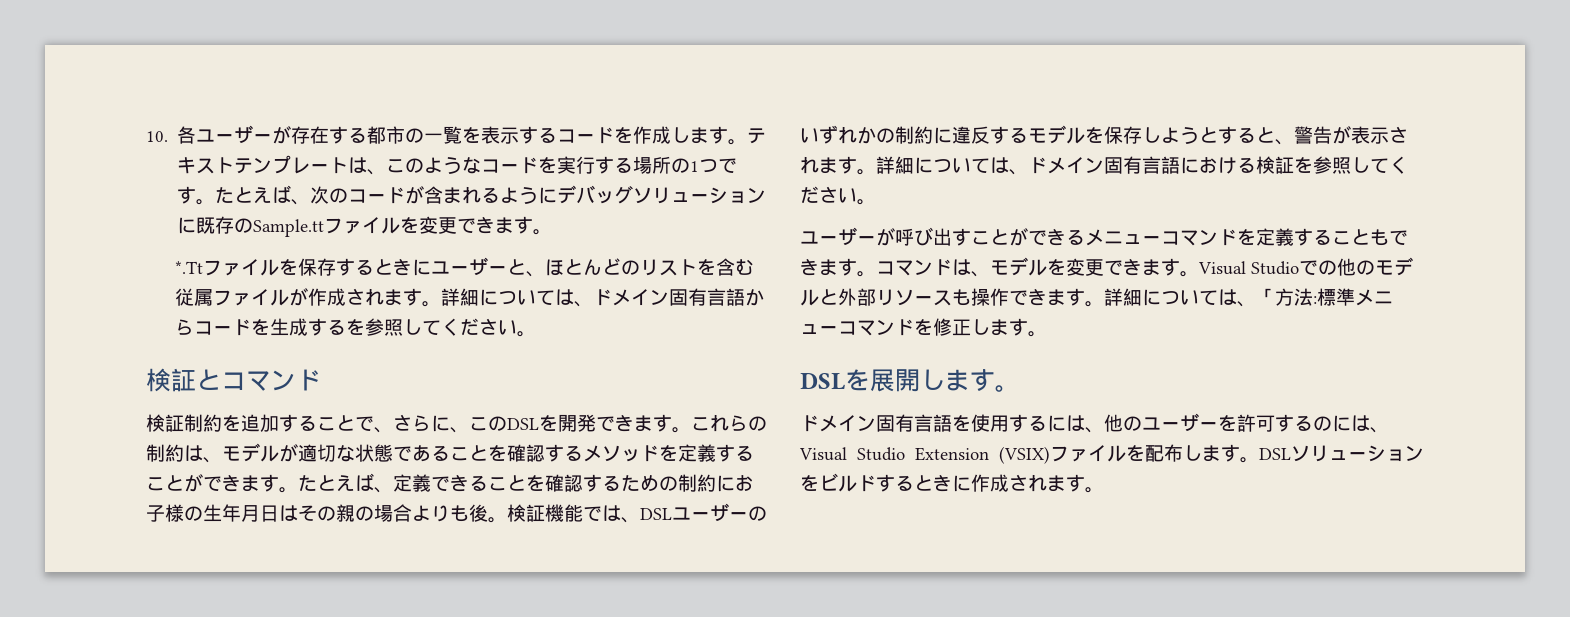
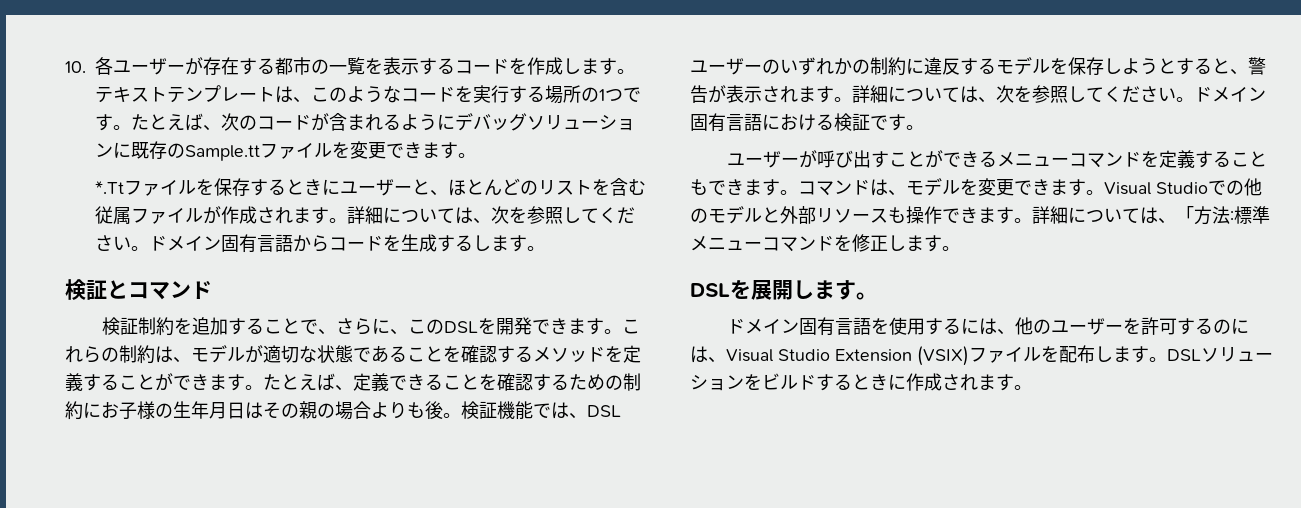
- 詳細については、ドメイン固有言語からコードを生成するを参照してください。
+ 詳細については、次を参照してください。ドメイン固有言語からコードを生成するします。
- 詳細については、ドメイン固有言語における検証を参照してください。
+ 詳細については、次を参照してください。ドメイン固有言語における検証です。

